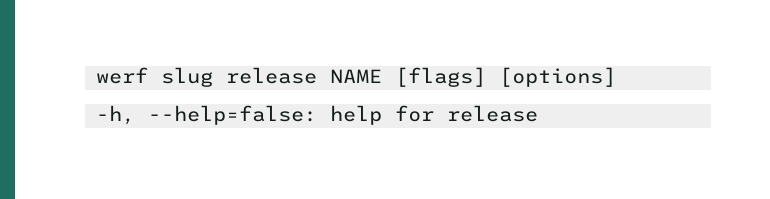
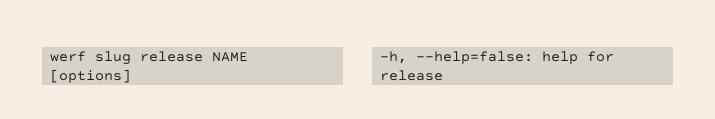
- werf slug release NAME [flags] [options]
+ werf slug release NAME [options]

